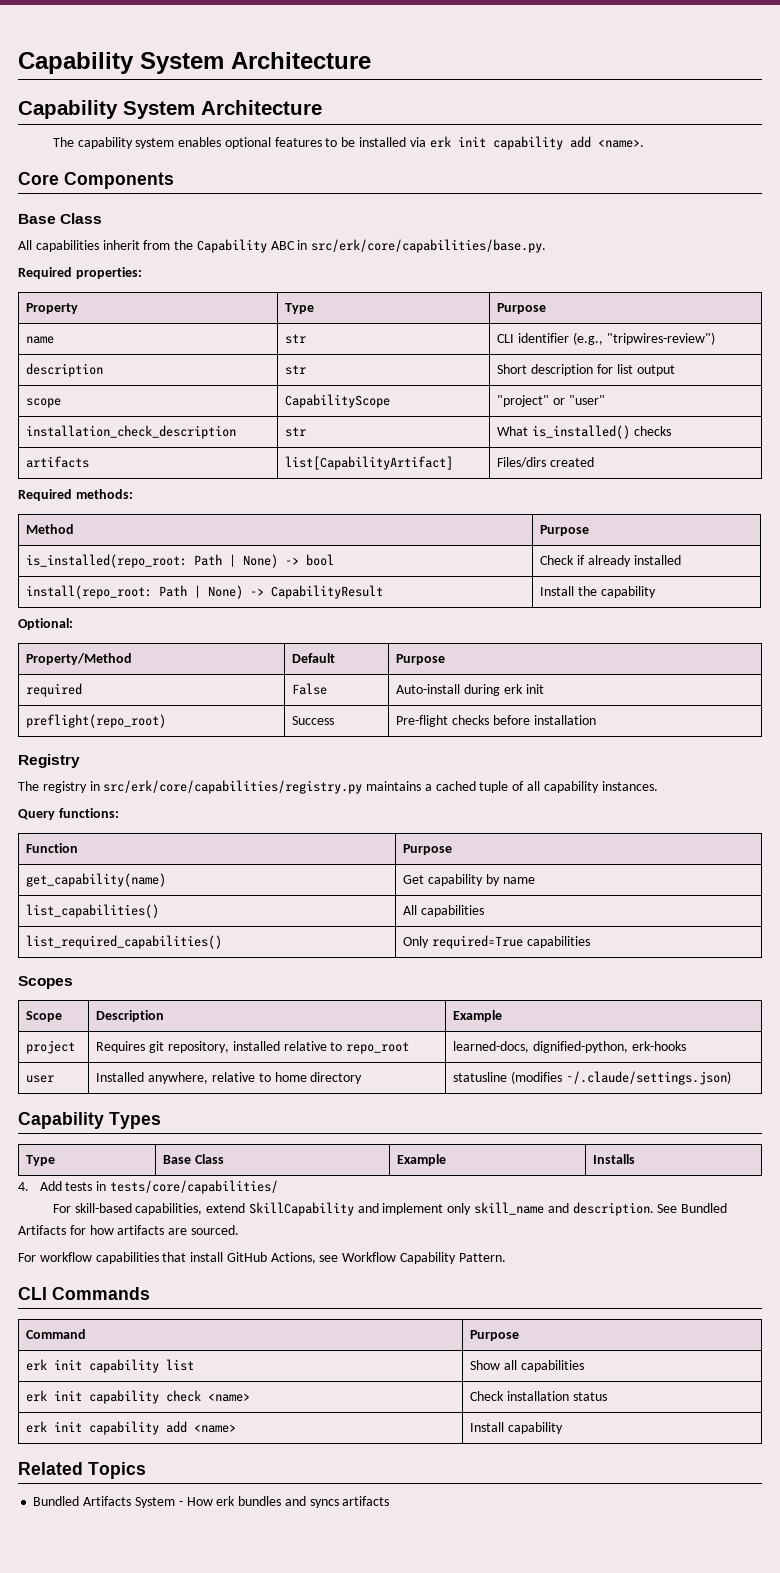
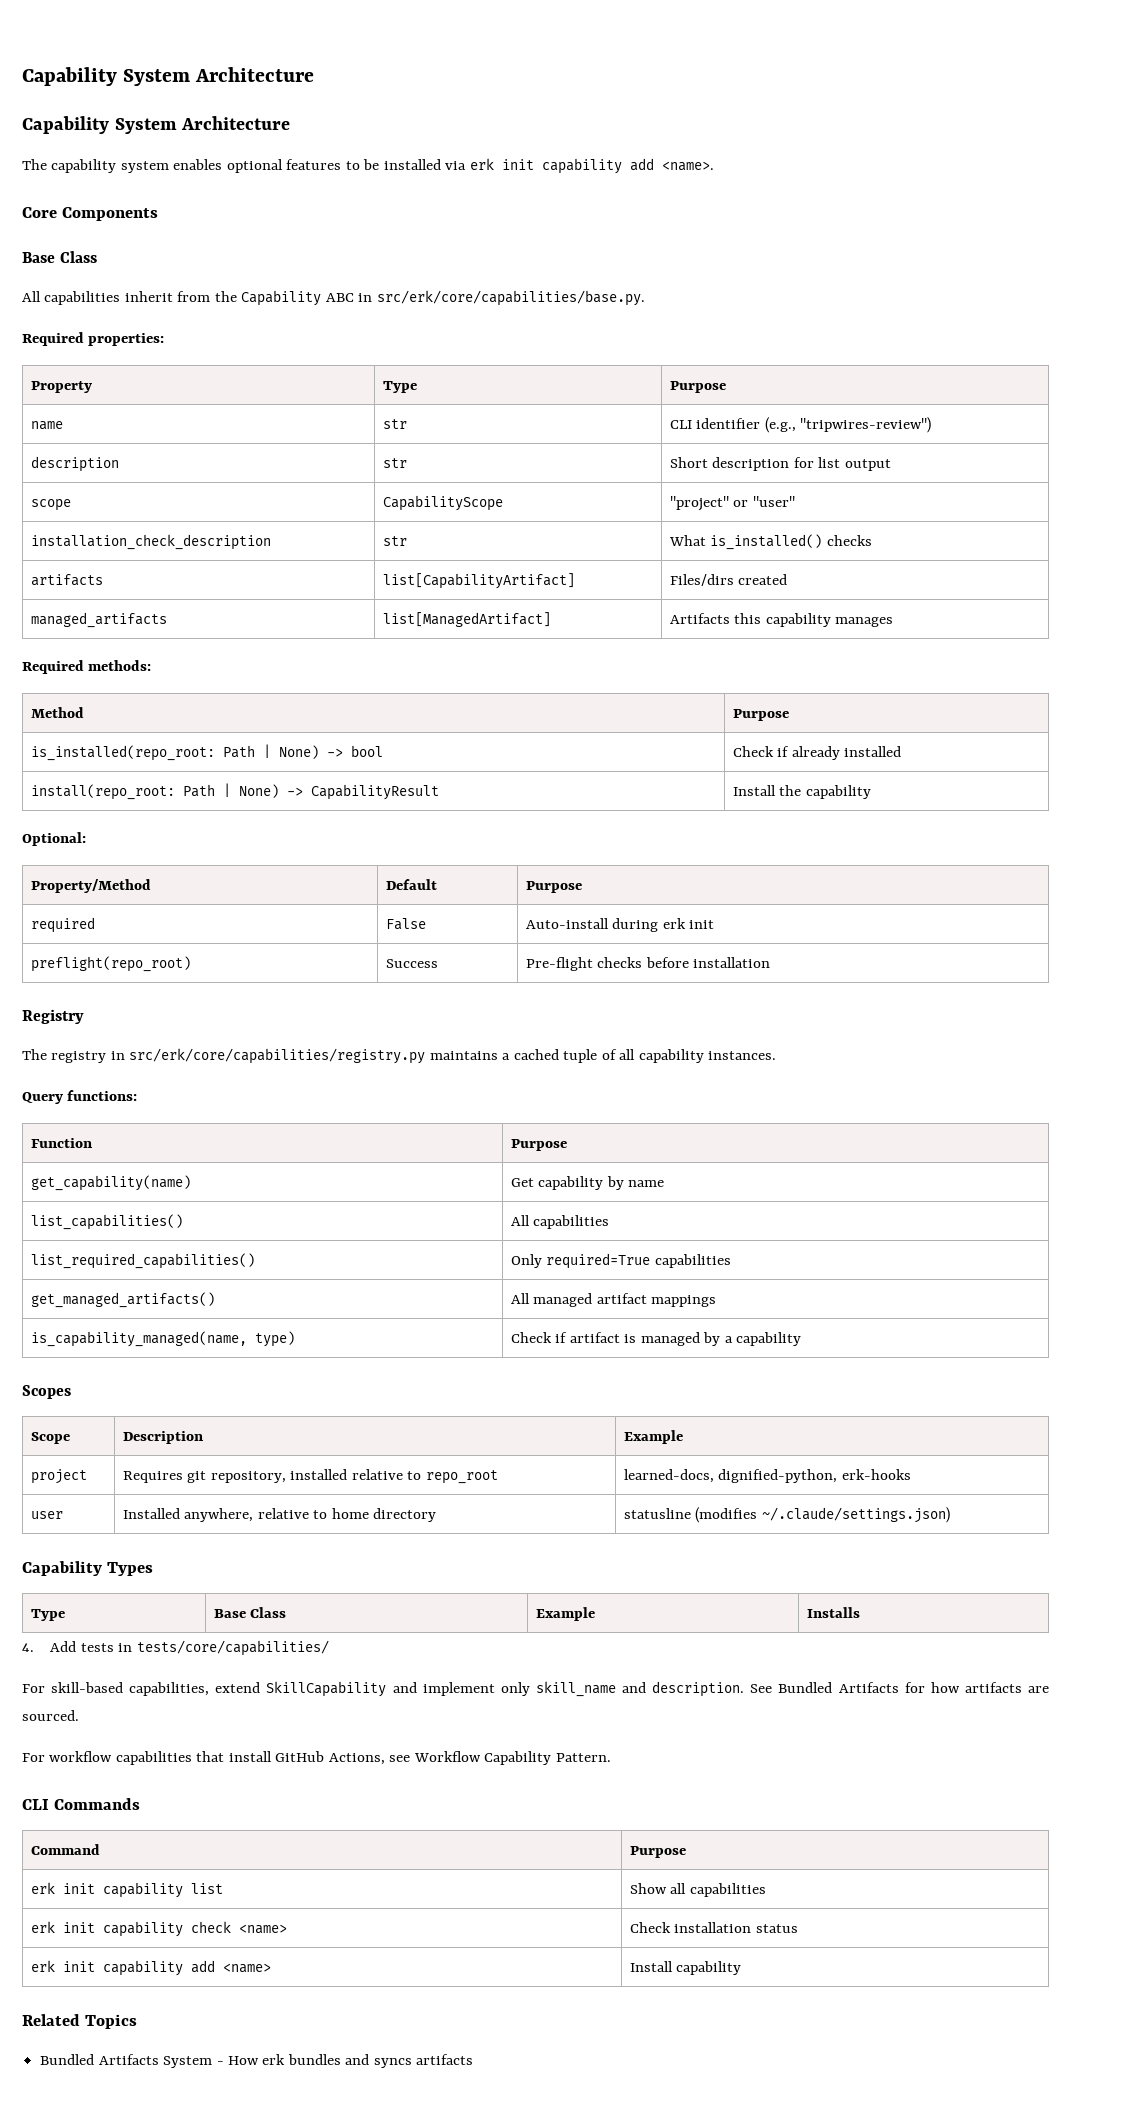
+ managed_artifacts | list[ManagedArtifact] | Artifacts this capability manages
+ get_managed_artifacts() | All managed artifact mappings
+ is_capability_managed(name, type) | Check if artifact is managed by a capability

